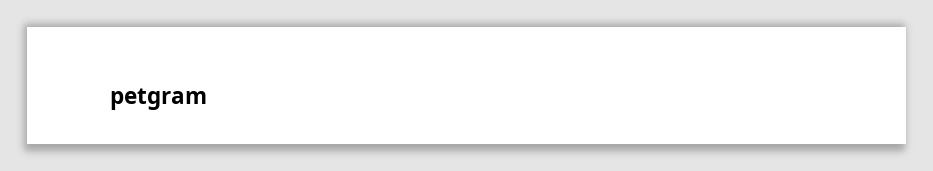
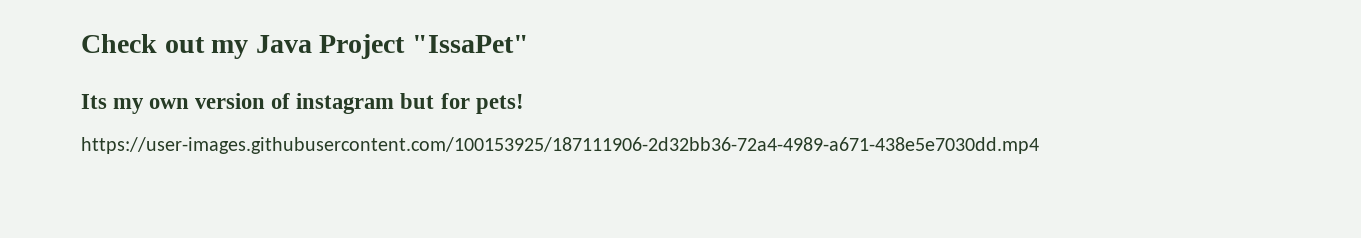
- petgram
+ Check out my Java Project "IssaPet"
+ Its my own version of instagram but for pets!
+ https://user-images.githubusercontent.com/100153925/187111906-2d32bb36-72a4-4989-a671-438e5e7030dd.mp4

